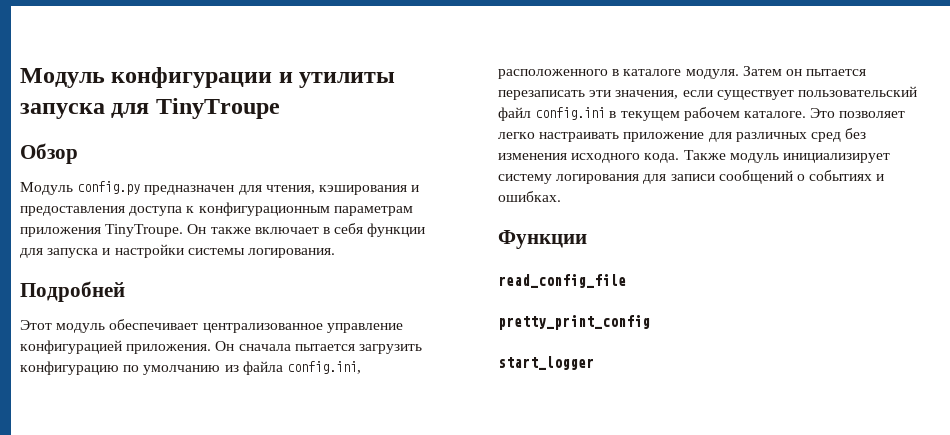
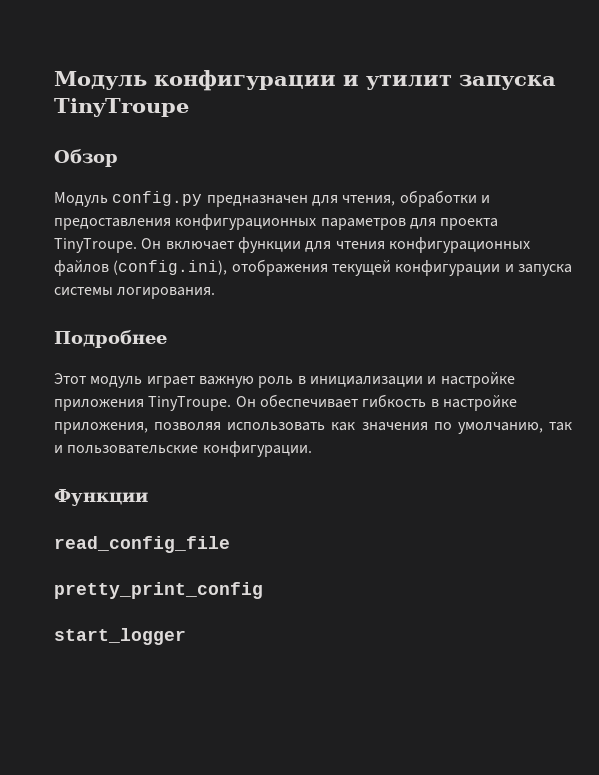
- Модуль конфигурации и утилиты запуска для TinyTroupe
+ Модуль конфигурации и утилит запуска TinyTroupe
- Модуль config.py предназначен для чтения, кэширования и предоставления доступа к конфигурационным параметрам приложения TinyTroupe. Он также включает в себя функции для запуска и настройки системы логирования.
- Подробней
- Этот модуль обеспечивает централизованное управление конфигурацией приложения. Он сначала пытается загрузить конфигурацию по умолчанию из файла config.ini, расположенного в каталоге модуля. Затем он пытается перезаписать эти значения, если существует пользовательский файл config.ini в текущем рабочем каталоге. Это позволяет легко настраивать приложение для различных сред без изменения исходного кода. Также модуль инициализирует систему логирования для записи сообщений о событиях и ошибках.
+ Модуль config.py предназначен для чтения, обработки и предоставления конфигурационных параметров для проекта TinyTroupe. Он включает функции для чтения конфигурационных файлов (config.ini), отображения текущей конфигурации и запуска системы логирования.
+ Подробнее
+ Этот модуль играет важную роль в инициализации и настройке приложения TinyTroupe. Он обеспечивает гибкость в настройке приложения, позволяя использовать как значения по умолчанию, так и пользовательские конфигурации.

